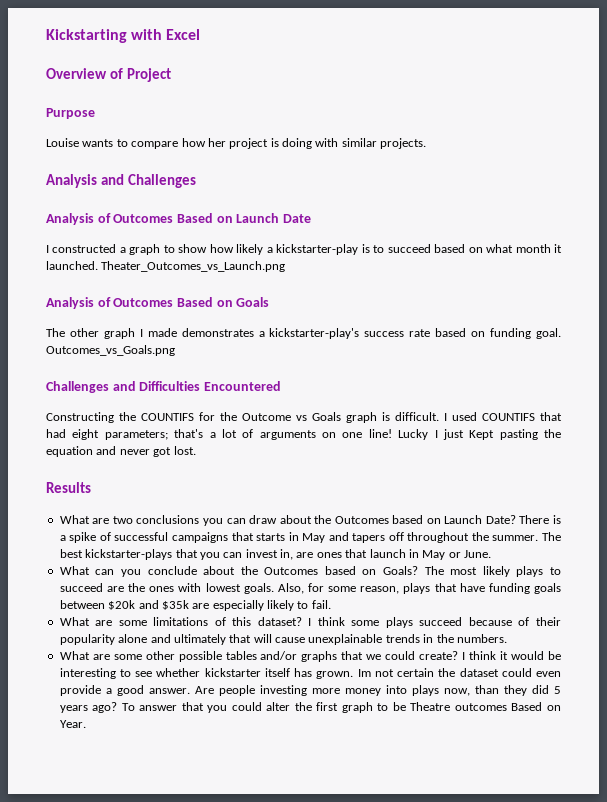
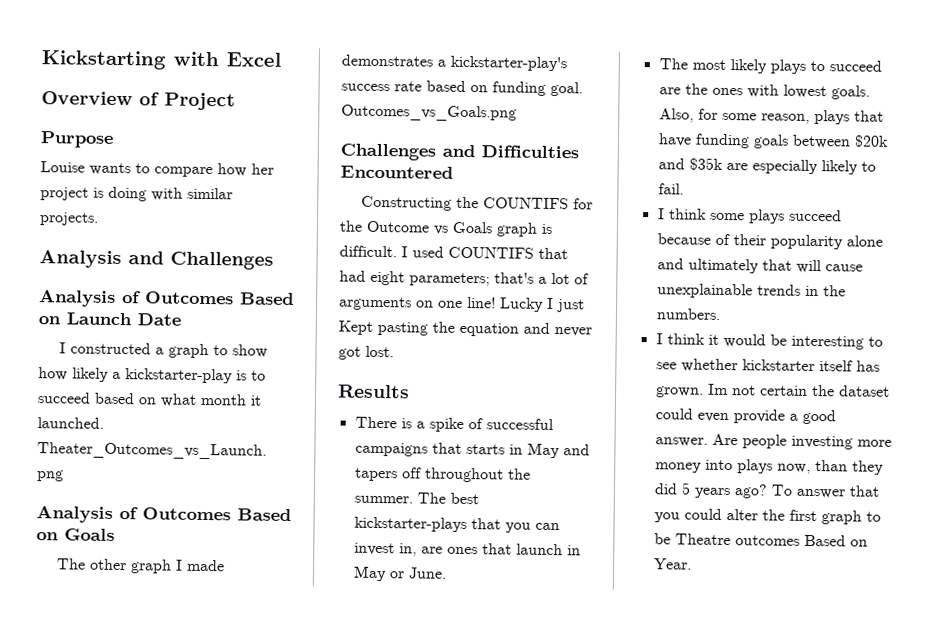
- What are two conclusions you can draw about the Outcomes based on Launch Date?
- What can you conclude about the Outcomes based on Goals?
- What are some limitations of this dataset?
- What are some other possible tables and/or graphs that we could create?

